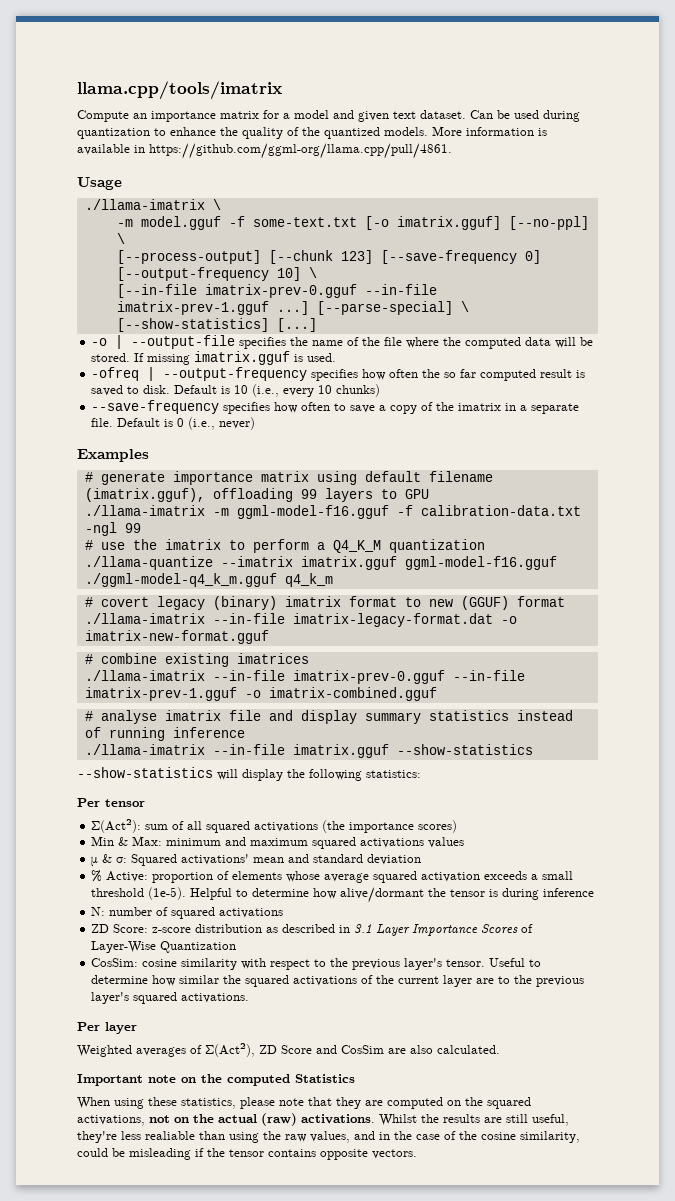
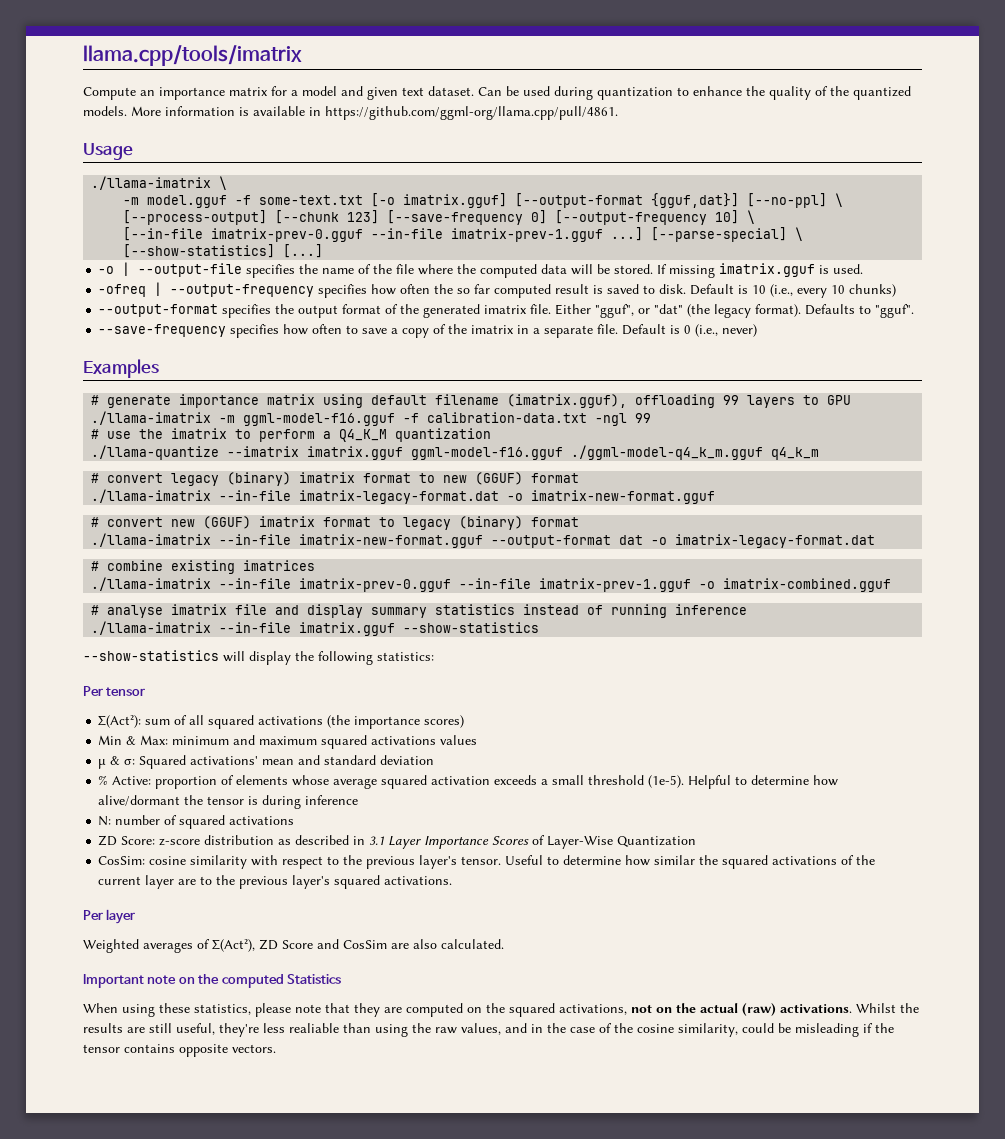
- -m model.gguf -f some-text.txt [-o imatrix.gguf] [--no-ppl] \
+ -m model.gguf -f some-text.txt [-o imatrix.gguf] [--output-format {gguf,dat}] [--no-ppl] \
+ --output-format specifies the output format of the generated imatrix file. Either "gguf", or "dat" (the legacy format). Defaults to "gguf".
- # covert legacy (binary) imatrix format to new (GGUF) format
+ # convert legacy (binary) imatrix format to new (GGUF) format
+ # convert new (GGUF) imatrix format to legacy (binary) format
+ ./llama-imatrix --in-file imatrix-new-format.gguf --output-format dat -o imatrix-legacy-format.dat

